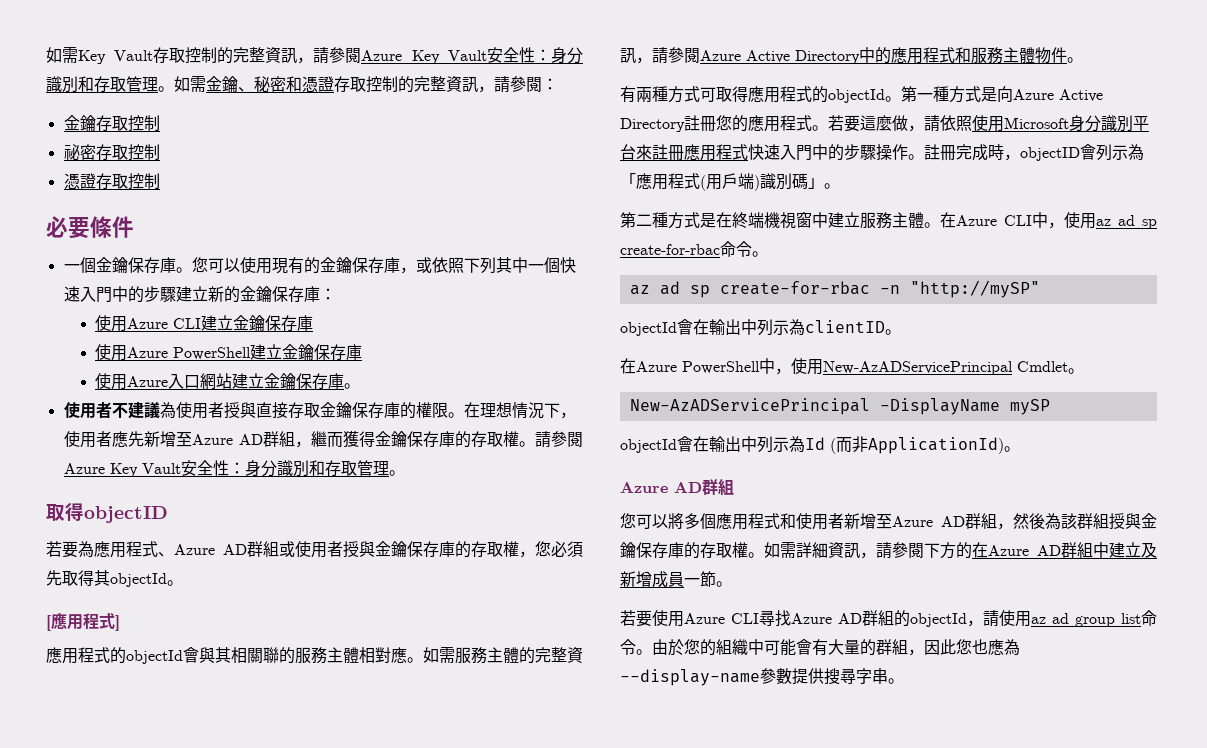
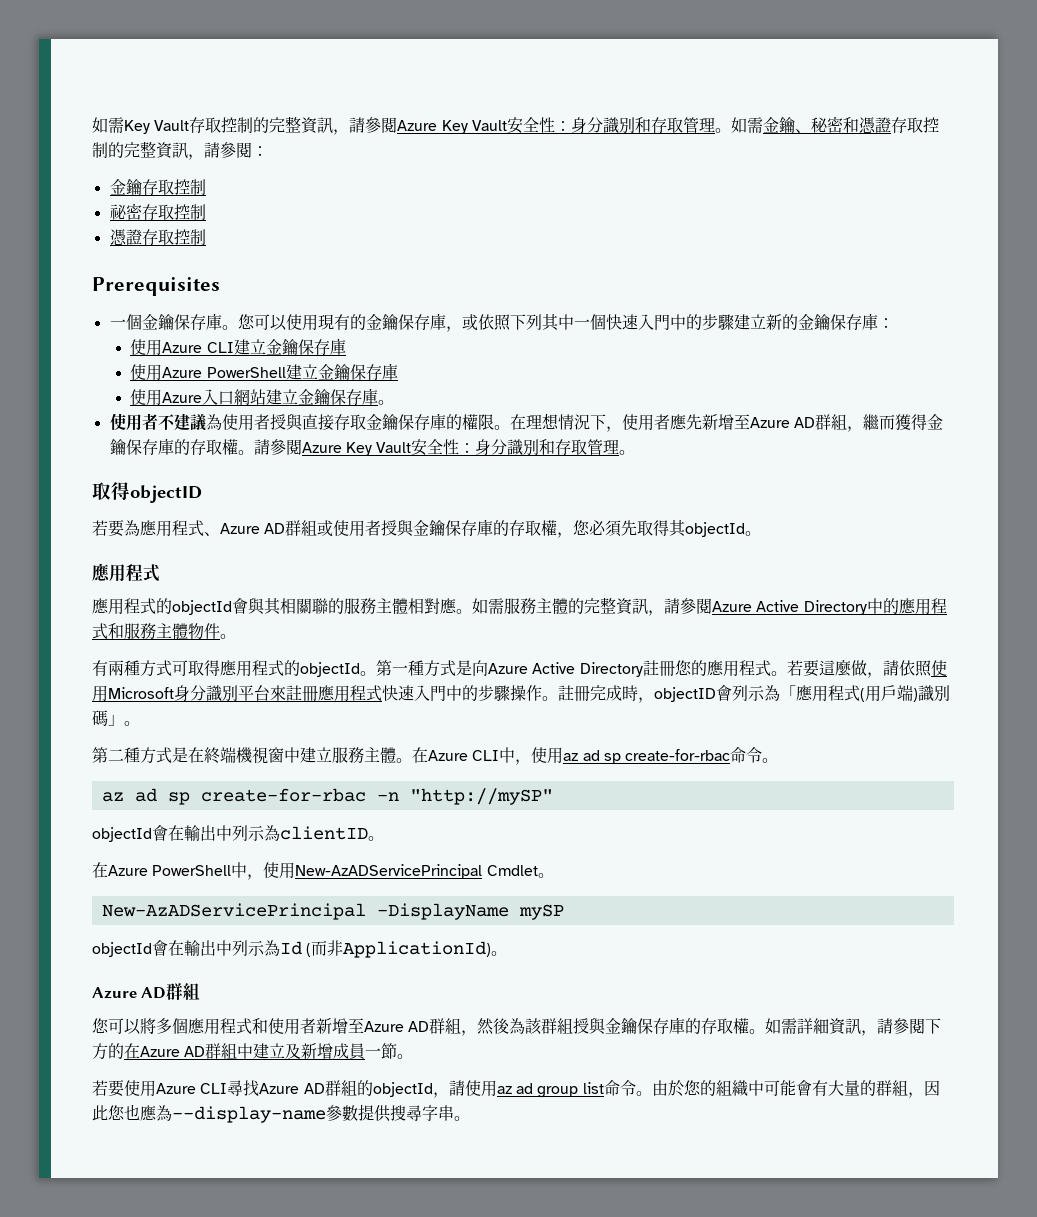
- 必要條件
+ Prerequisites
  若要為應用程式、Azure AD群組或使用者授與金鑰保存庫的存取權，您必須先取得其objectId。
- [應用程式]
+ 應用程式

